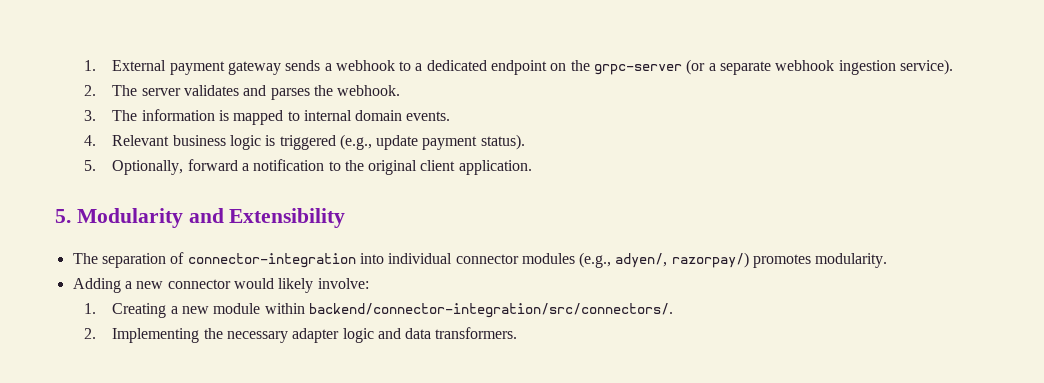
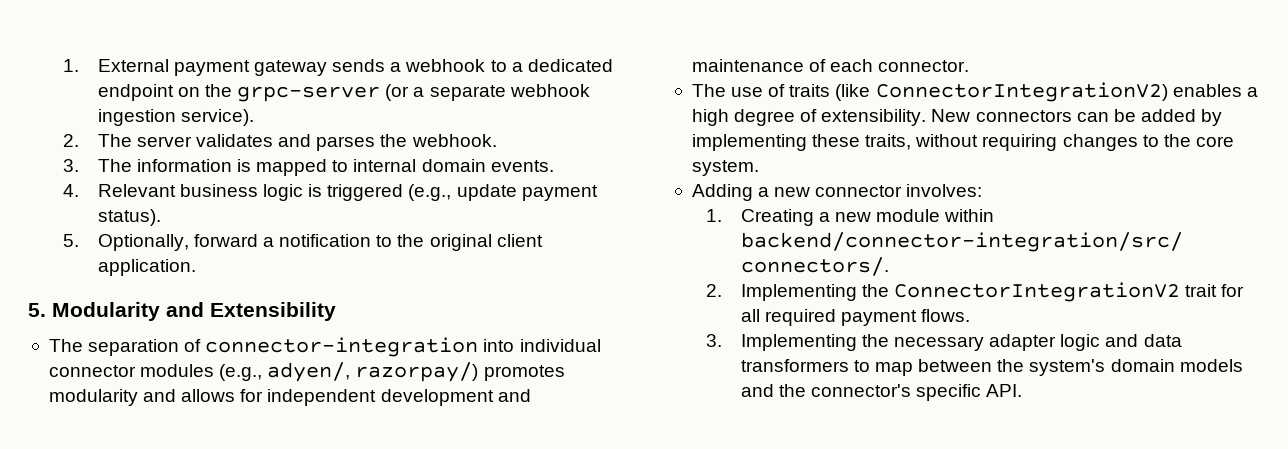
- The separation of connector-integration into individual connector modules (e.g., adyen/, razorpay/) promotes modularity.
+ The separation of connector-integration into individual connector modules (e.g., adyen/, razorpay/) promotes modularity and allows for independent development and maintenance of each connector.
+ The use of traits (like ConnectorIntegrationV2) enables a high degree of extensibility. New connectors can be added by implementing these traits, without requiring changes to the core system.
- Adding a new connector would likely involve:
+ Adding a new connector involves:
- 2. Implementing the necessary adapter logic and data transformers.
+ 2. Implementing the ConnectorIntegrationV2 trait for all required payment flows.
+ 3. Implementing the necessary adapter logic and data transformers to map between the system's domain models and the connector's specific API.

